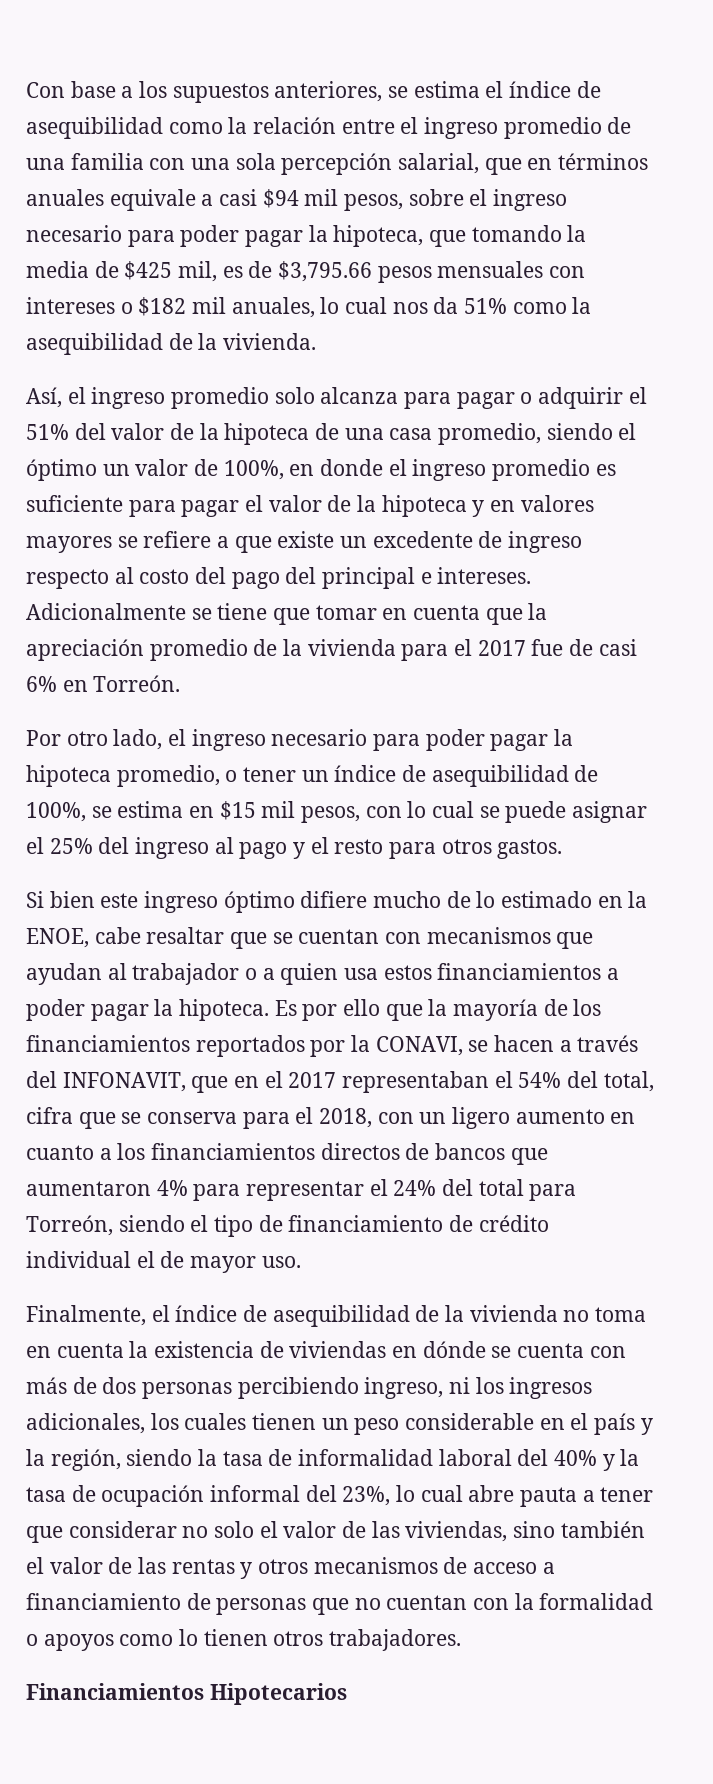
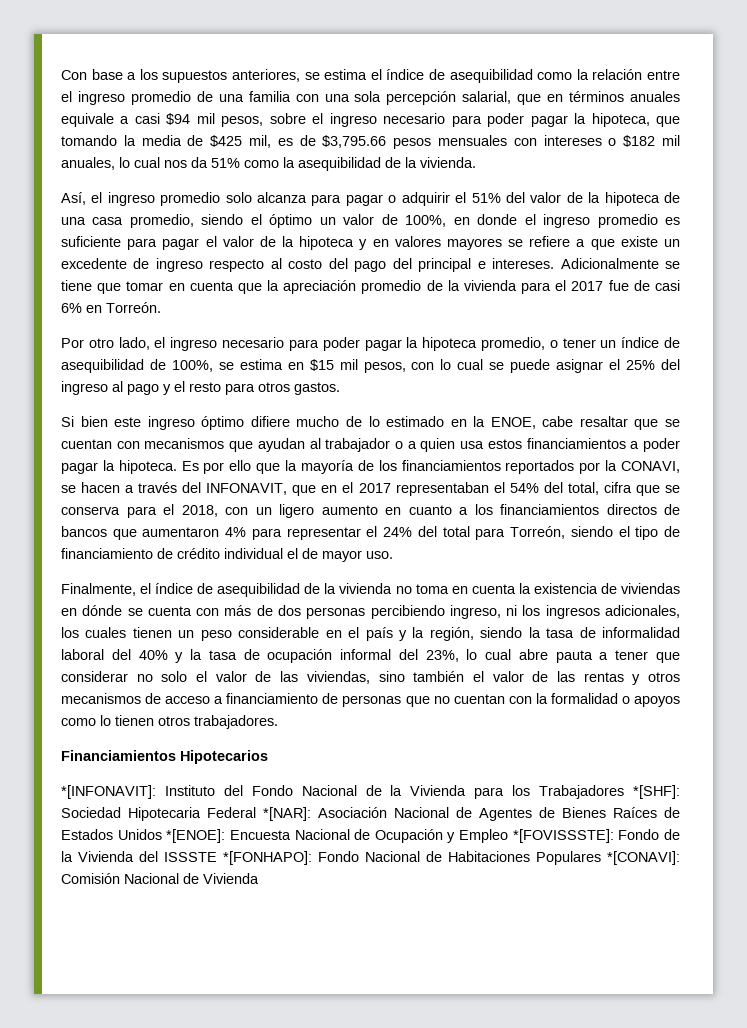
+ *[INFONAVIT]: Instituto del Fondo Nacional de la Vivienda para los Trabajadores *[SHF]: Sociedad Hipotecaria Federal *[NAR]: Asociación Nacional de Agentes de Bienes Raíces de Estados Unidos *[ENOE]: Encuesta Nacional de Ocupación y Empleo *[FOVISSSTE]: Fondo de la Vivienda del ISSSTE *[FONHAPO]: Fondo Nacional de Habitaciones Populares *[CONAVI]: Comisión Nacional de Vivienda

